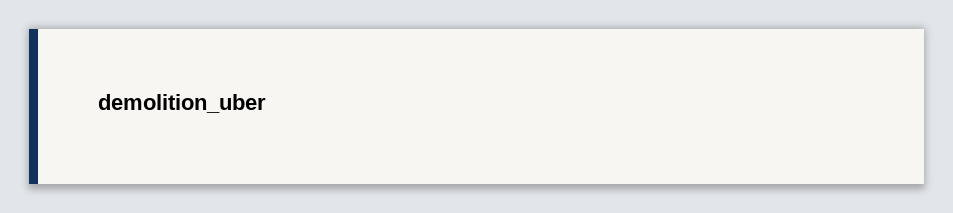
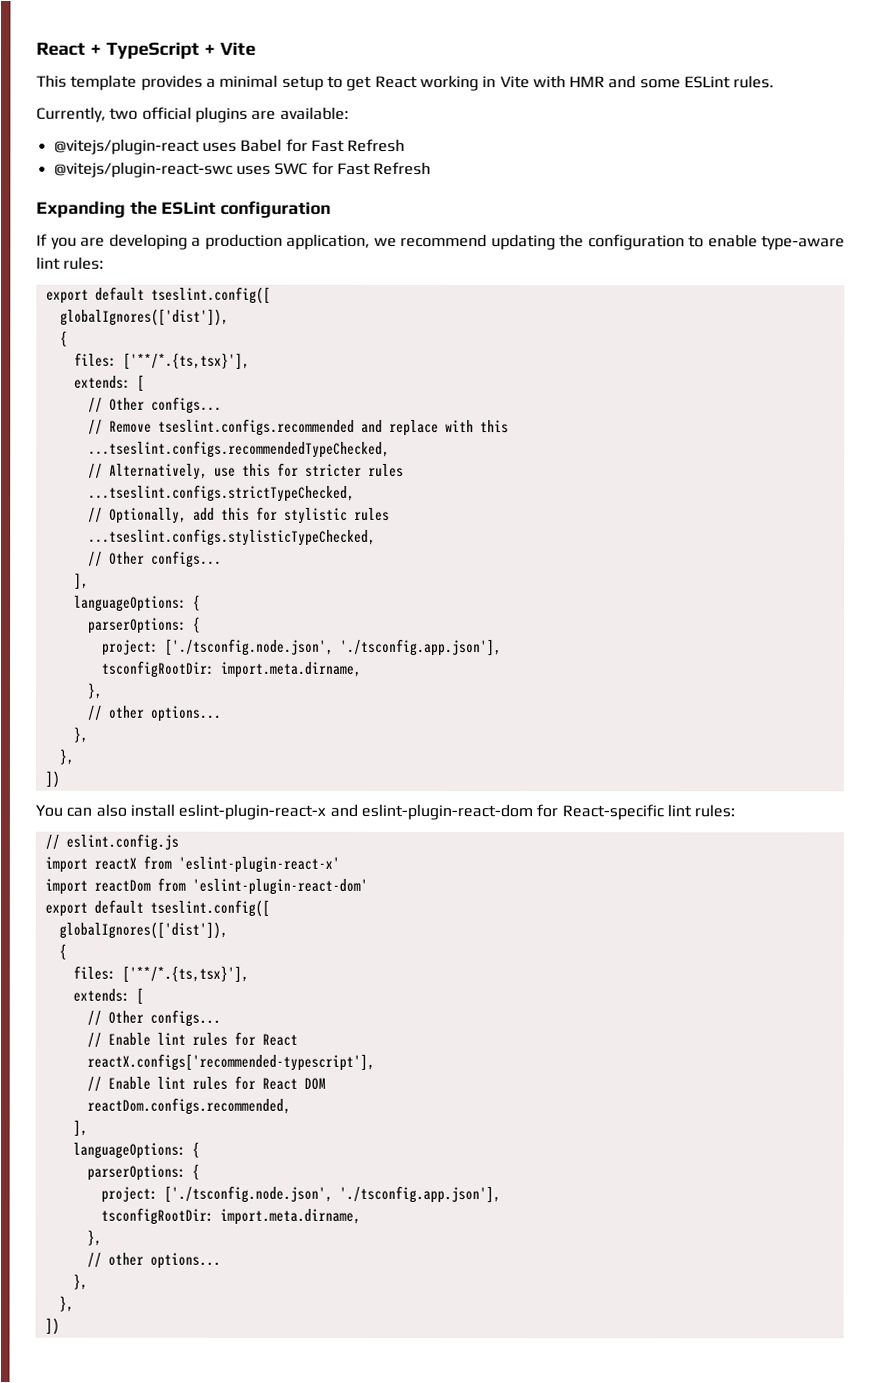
- demolition_uber
+ React + TypeScript + Vite
+ This template provides a minimal setup to get React working in Vite with HMR and some ESLint rules.
+ Currently, two official plugins are available:
+ @vitejs/plugin-react uses Babel for Fast Refresh
+ @vitejs/plugin-react-swc uses SWC for Fast Refresh
+ Expanding the ESLint configuration
+ If you are developing a production application, we recommend updating the configuration to enable type-aware lint rules:
+ export default tseslint.config([
+ globalIgnores(['dist']),
+ {
+ files: ['**/*.{ts,tsx}'],
+ extends: [
+ // Other configs...
+ // Remove tseslint.configs.recommended and replace with this
+ ...tseslint.configs.recommendedTypeChecked,
+ // Alternatively, use this for stricter rules
+ ...tseslint.configs.strictTypeChecked,
+ // Optionally, add this for stylistic rules
+ ...tseslint.configs.stylisticTypeChecked,
+ // Other configs...
+ ],
+ languageOptions: {
+ parserOptions: {
+ project: ['./tsconfig.node.json', './tsconfig.app.json'],
+ tsconfigRootDir: import.meta.dirname,
+ },
+ // other options...
+ },
+ },
+ ])
+ You can also install eslint-plugin-react-x and eslint-plugin-react-dom for React-specific lint rules:
+ // eslint.config.js
+ import reactX from 'eslint-plugin-react-x'
+ import reactDom from 'eslint-plugin-react-dom'
+ export default tseslint.config([
+ globalIgnores(['dist']),
+ {
+ files: ['**/*.{ts,tsx}'],
+ extends: [
+ // Other configs...
+ // Enable lint rules for React
+ reactX.configs['recommended-typescript'],
+ // Enable lint rules for React DOM
+ reactDom.configs.recommended,
+ ],
+ languageOptions: {
+ parserOptions: {
+ project: ['./tsconfig.node.json', './tsconfig.app.json'],
+ tsconfigRootDir: import.meta.dirname,
+ },
+ // other options...
+ },
+ },
+ ])

